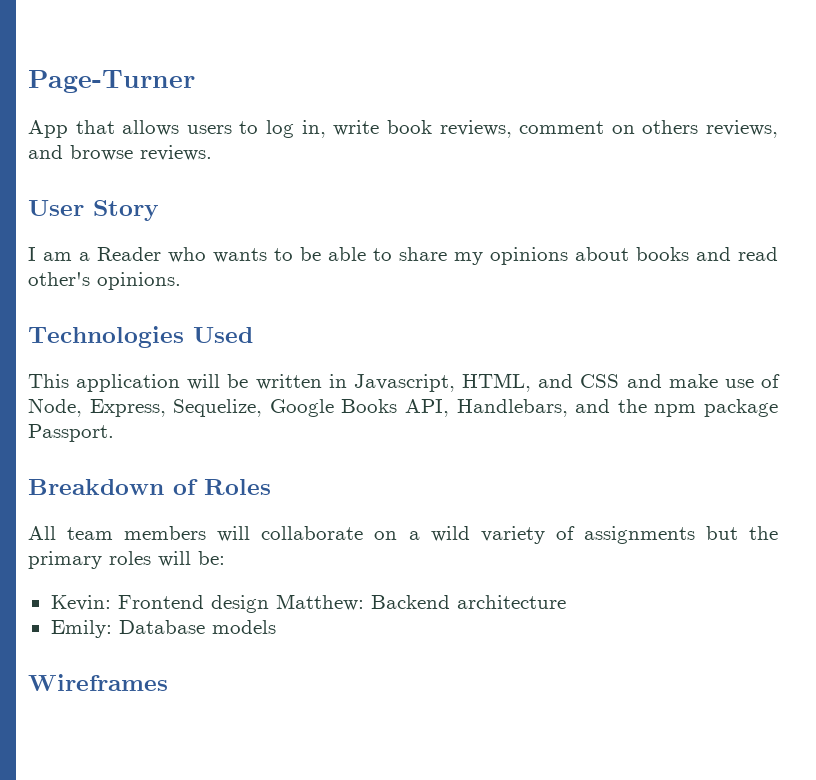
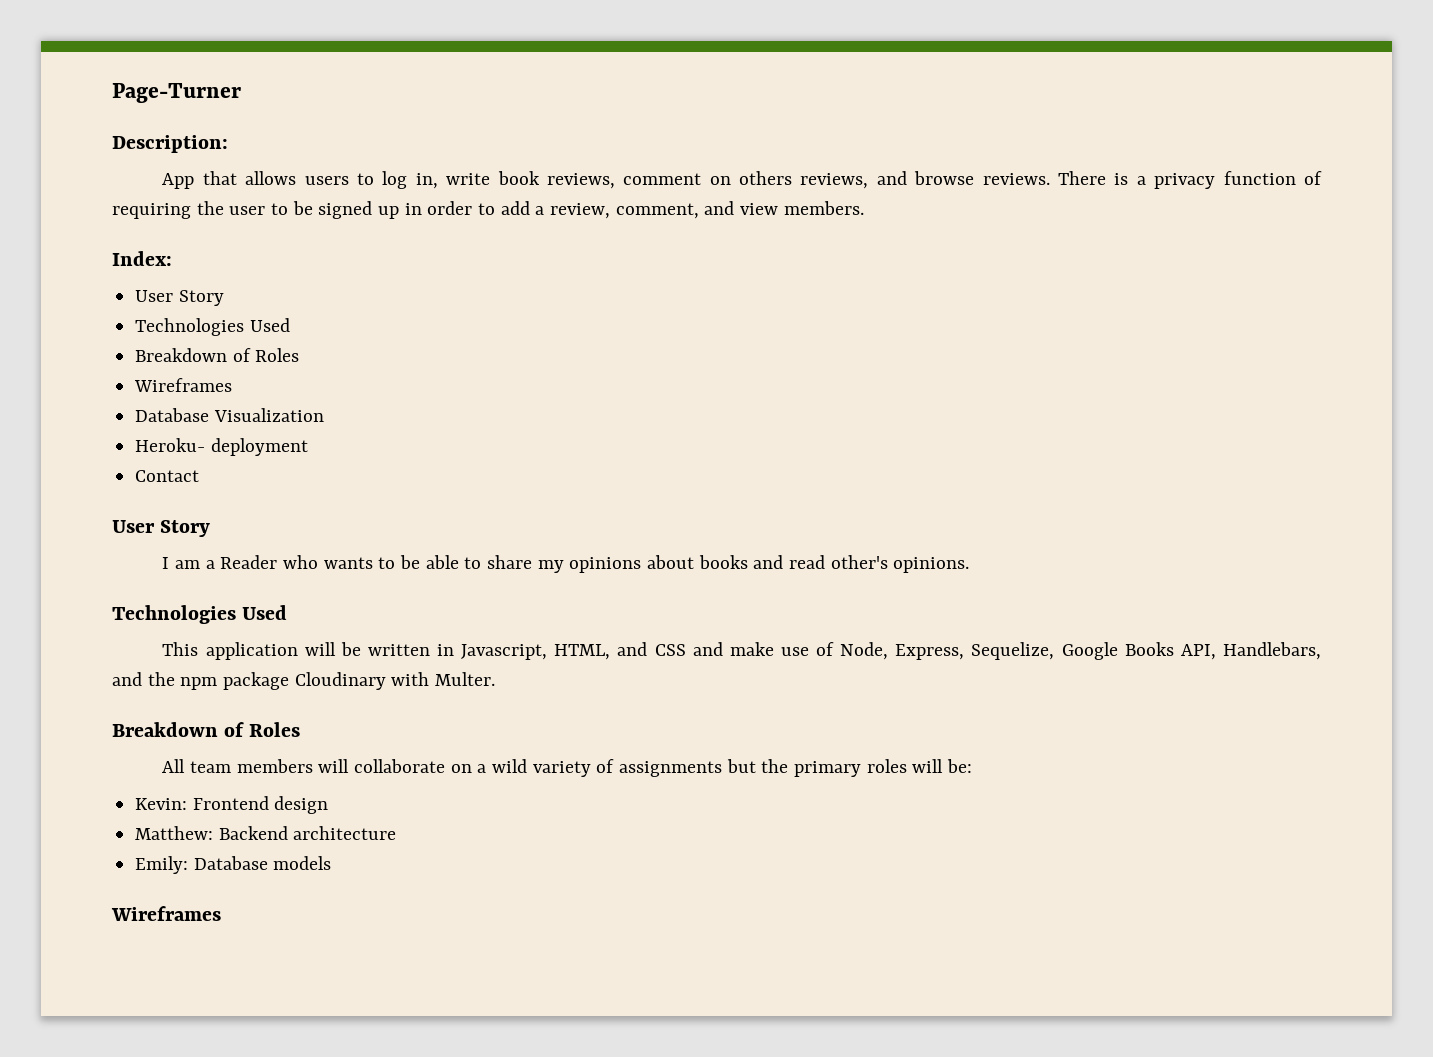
+ Description:
+ There is a privacy function of requiring the user to be signed up in order to add a review, comment, and view members.
+ Index:
+ User Story
+ Technologies Used
+ Breakdown of Roles
+ Wireframes
+ Database Visualization
+ Heroku- deployment
+ Contact
- This application will be written in Javascript, HTML, and CSS and make use of Node, Express, Sequelize, Google Books API, Handlebars, and the npm package Passport.
+ This application will be written in Javascript, HTML, and CSS and make use of Node, Express, Sequelize, Google Books API, Handlebars, and the npm package Cloudinary with Multer.
- Kevin: Frontend design Matthew: Backend architecture
+ Kevin: Frontend design
+ Matthew: Backend architecture

